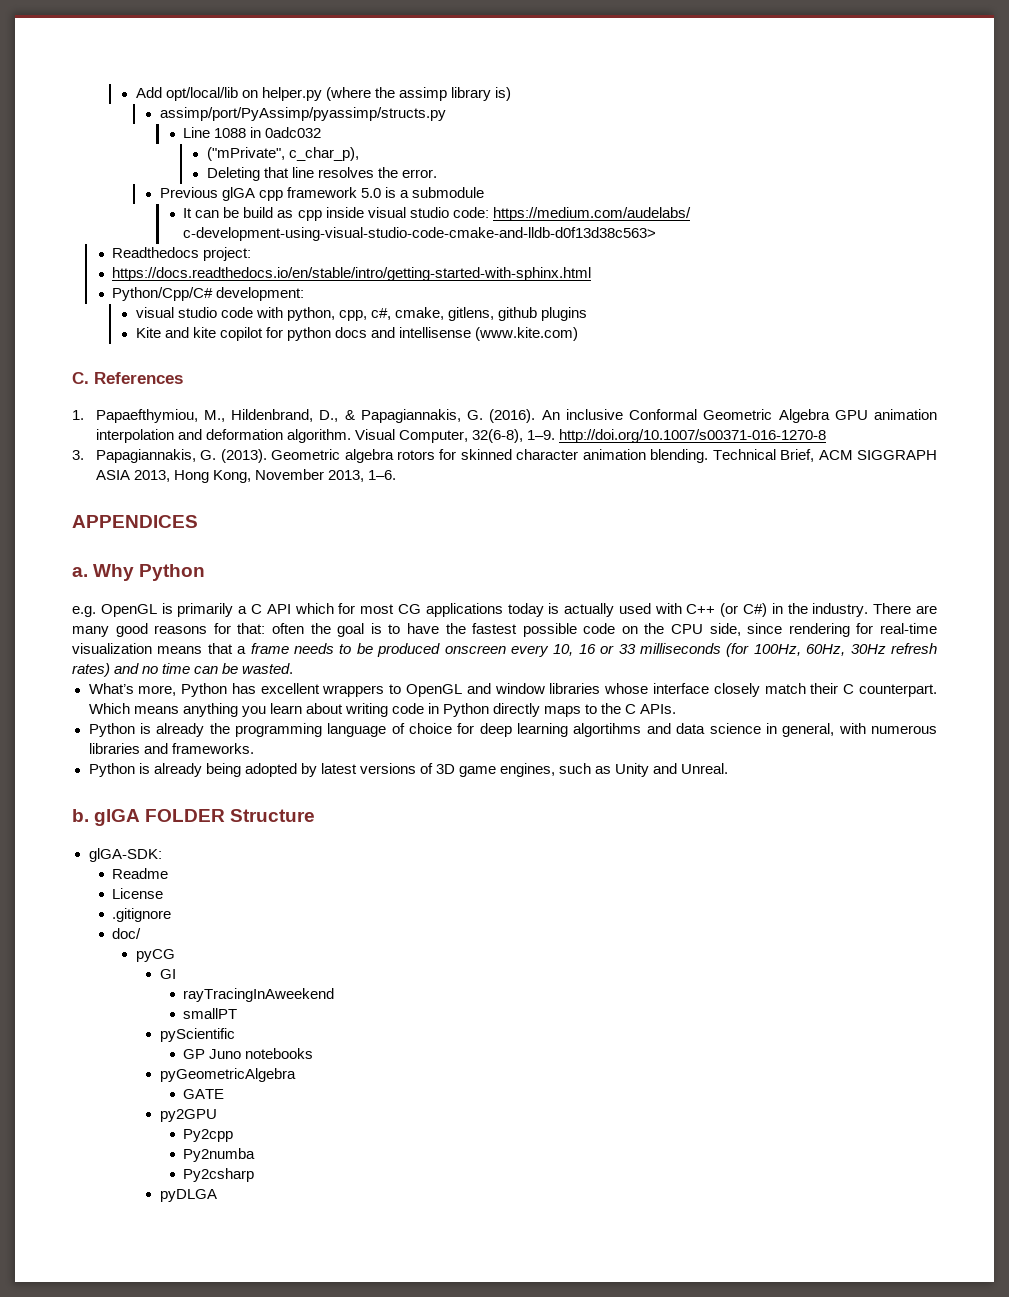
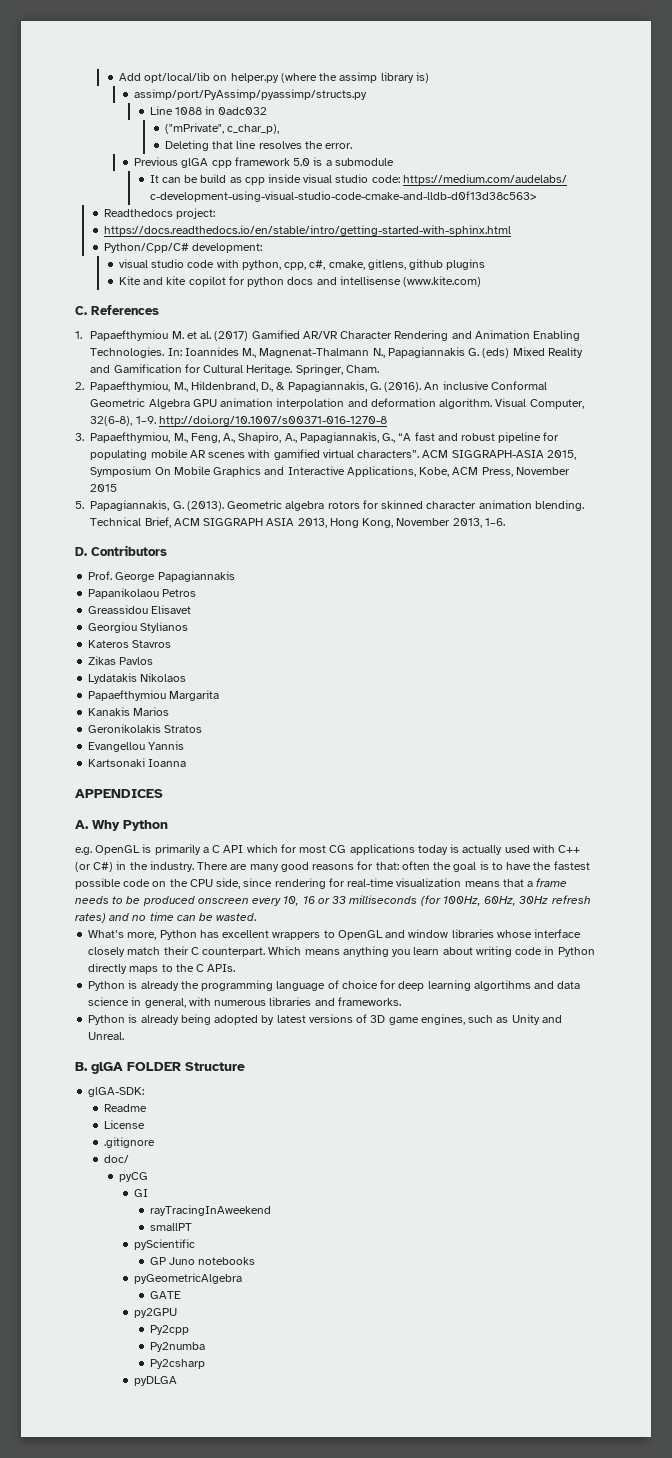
- 1. Papaefthymiou, M., Hildenbrand, D., & Papagiannakis, G. (2016).
+ 1. Papaefthymiou M. et al. (2017) Gamified AR/VR Character Rendering and Animation Enabling Technologies. In: Ioannides M., Magnenat-Thalmann N., Papagiannakis G. (eds) Mixed Reality and Gamification for Cultural Heritage. Springer, Cham.
+ 2. Papaefthymiou, M., Hildenbrand, D., & Papagiannakis, G. (2016).
- 3. Papagiannakis, G. (2013).
+ 3. Papaefthymiou, M., Feng, A., Shapiro, A., Papagiannakis, G., “A fast and robust pipeline for populating mobile AR scenes with gamified virtual characters”. ACM SIGGRAPH-ASIA 2015, Symposium On Mobile Graphics and Interactive Applications, Kobe, ACM Press, November 2015
+ 5. Papagiannakis, G. (2013).
+ D. Contributors
+ Prof. George Papagiannakis
+ Papanikolaou Petros
+ Greassidou Elisavet
+ Georgiou Stylianos
+ Kateros Stavros
+ Zikas Pavlos
+ Lydatakis Nikolaos
+ Papaefthymiou Margarita
+ Kanakis Marios
+ Geronikolakis Stratos
+ Evangellou Yannis
+ Kartsonaki Ioanna
- a. Why Python
+ A. Why Python
- b. glGA FOLDER Structure
+ B. glGA FOLDER Structure

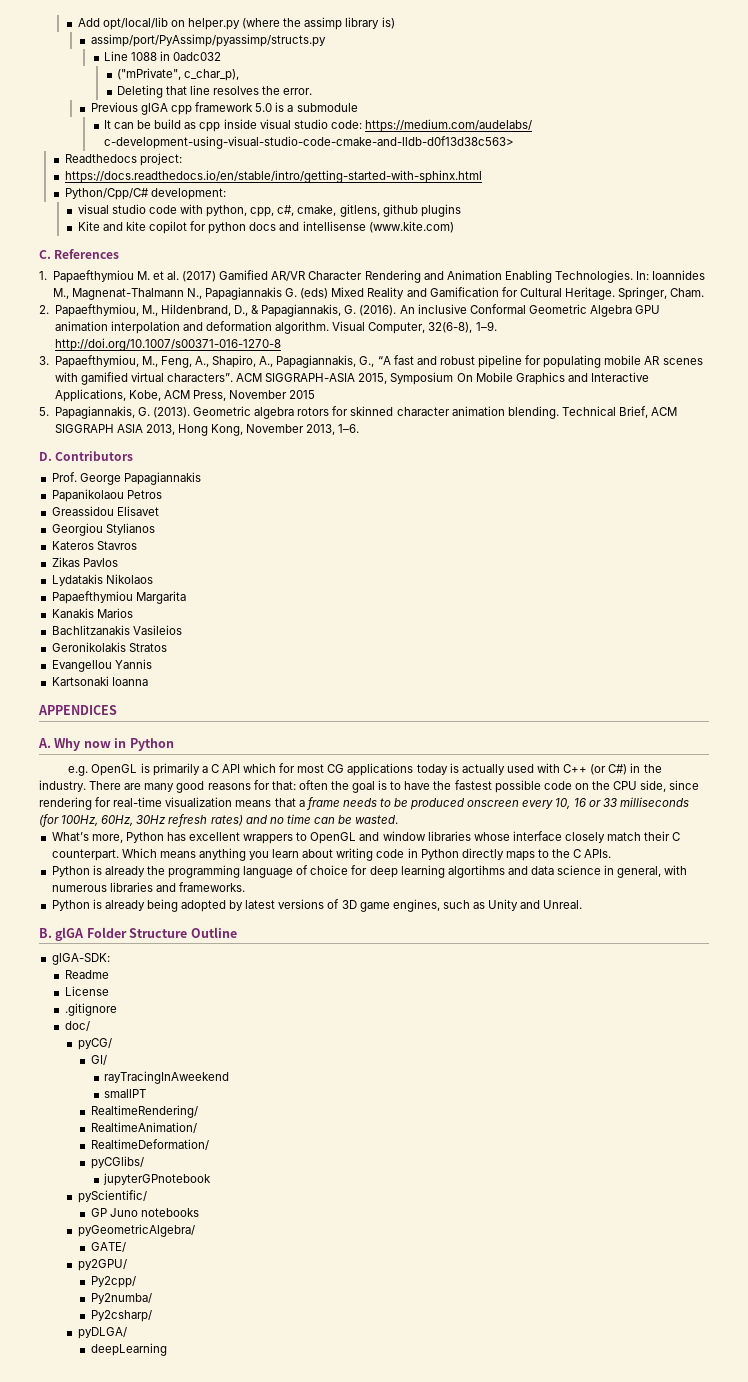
+ Bachlitzanakis Vasileios
- A. Why Python
+ A. Why now in Python
- B. glGA FOLDER Structure
+ B. glGA Folder Structure Outline
- pyCG
- GI
+ pyCG/
+ GI/
- pyScientific
+ RealtimeRendering/
+ RealtimeAnimation/
+ RealtimeDeformation/
+ pyCGlibs/
+ jupyterGPnotebook
+ pyScientific/
  GP Juno notebooks
- pyGeometricAlgebra
- GATE
- py2GPU
- Py2cpp
- Py2numba
- Py2csharp
- pyDLGA
+ pyGeometricAlgebra/
+ GATE/
+ py2GPU/
+ Py2cpp/
+ Py2numba/
+ Py2csharp/
+ pyDLGA/
+ deepLearning

